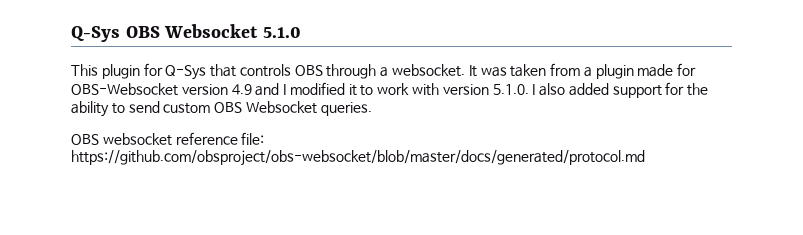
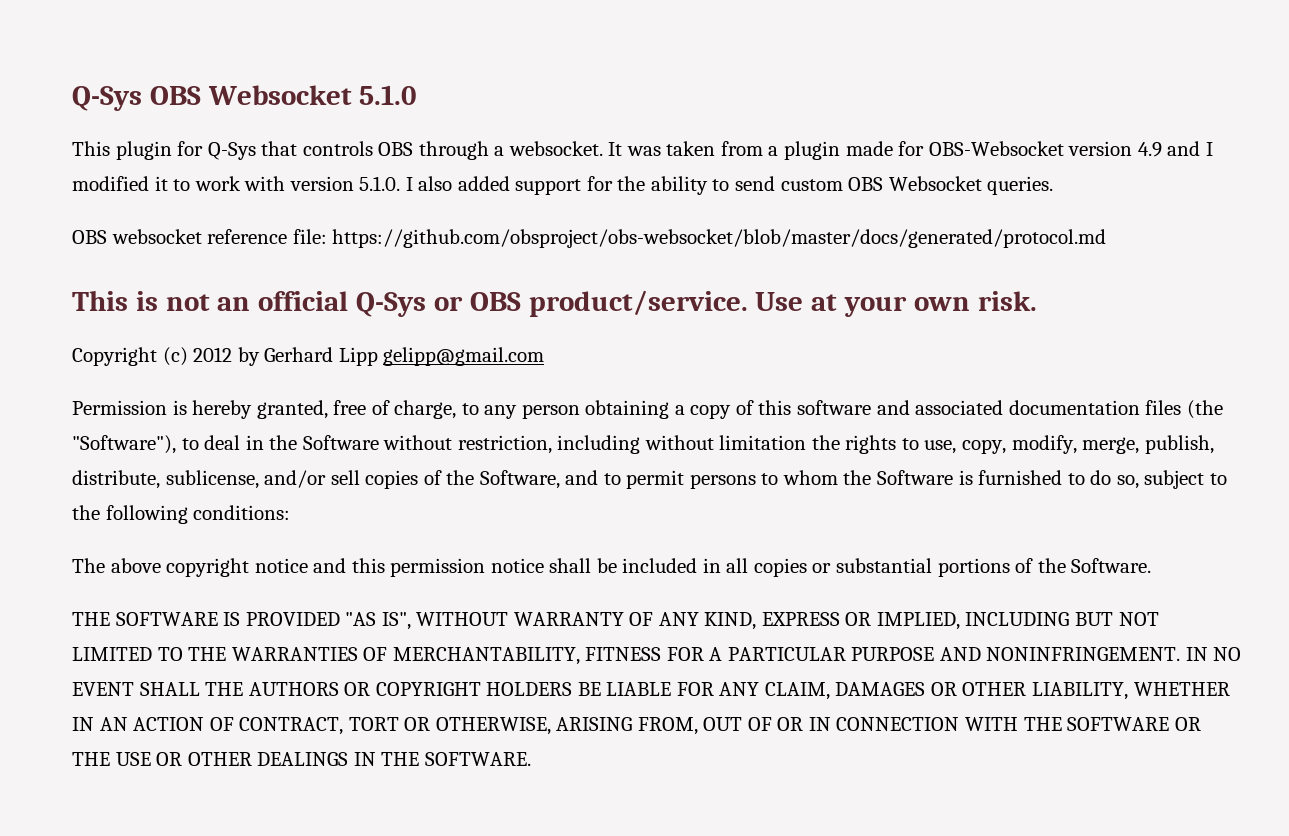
+ This is not an official Q-Sys or OBS product/service. Use at your own risk.
+ Copyright (c) 2012 by Gerhard Lipp gelipp@gmail.com
+ Permission is hereby granted, free of charge, to any person obtaining a copy of this software and associated documentation files (the "Software"), to deal in the Software without restriction, including without limitation the rights to use, copy, modify, merge, publish, distribute, sublicense, and/or sell copies of the Software, and to permit persons to whom the Software is furnished to do so, subject to the following conditions:
+ The above copyright notice and this permission notice shall be included in all copies or substantial portions of the Software.
+ THE SOFTWARE IS PROVIDED "AS IS", WITHOUT WARRANTY OF ANY KIND, EXPRESS OR IMPLIED, INCLUDING BUT NOT LIMITED TO THE WARRANTIES OF MERCHANTABILITY, FITNESS FOR A PARTICULAR PURPOSE AND NONINFRINGEMENT. IN NO EVENT SHALL THE AUTHORS OR COPYRIGHT HOLDERS BE LIABLE FOR ANY CLAIM, DAMAGES OR OTHER LIABILITY, WHETHER IN AN ACTION OF CONTRACT, TORT OR OTHERWISE, ARISING FROM, OUT OF OR IN CONNECTION WITH THE SOFTWARE OR THE USE OR OTHER DEALINGS IN THE SOFTWARE.

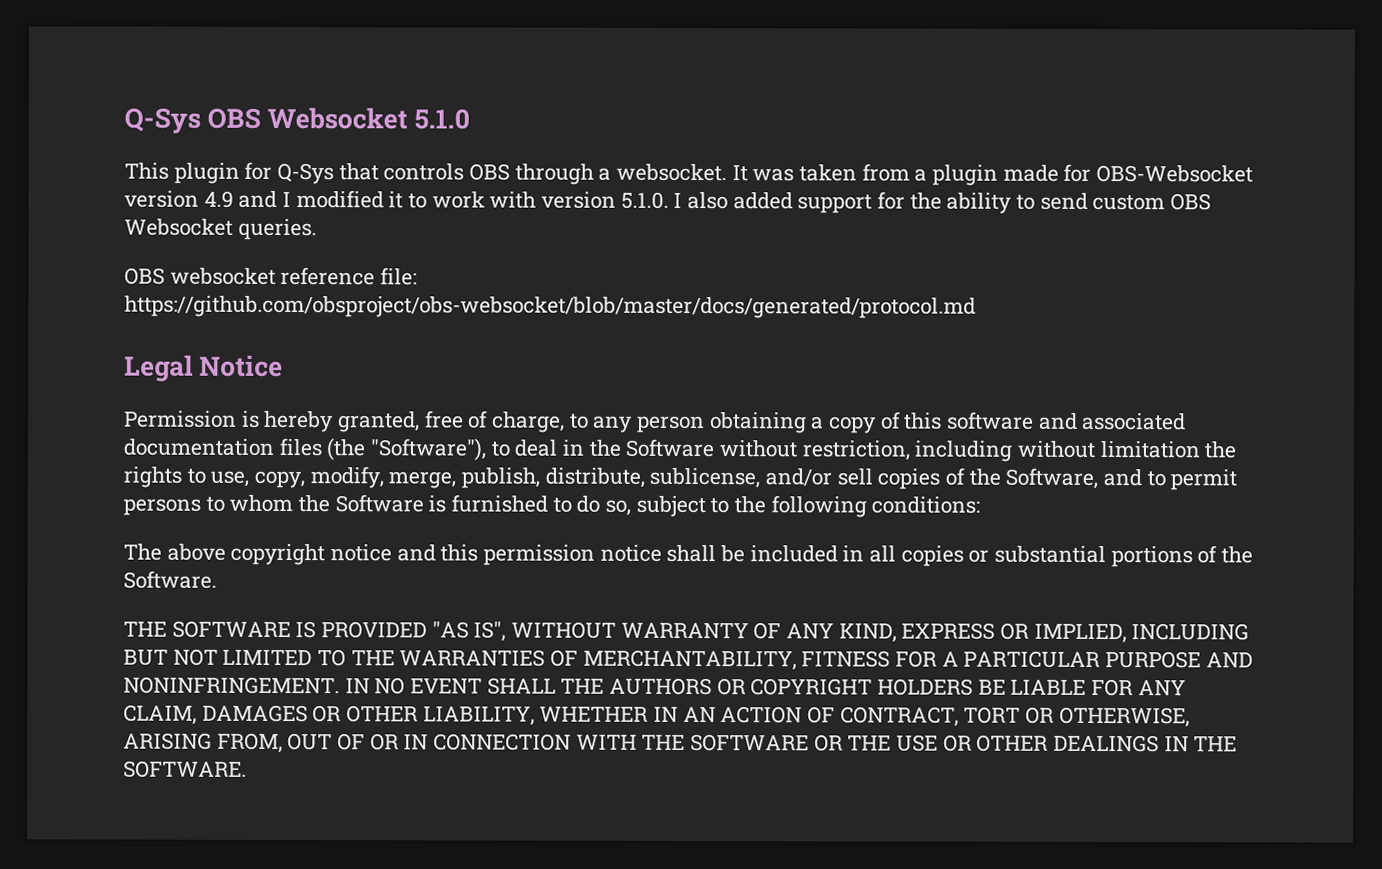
- This is not an official Q-Sys or OBS product/service. Use at your own risk.
- Copyright (c) 2012 by Gerhard Lipp gelipp@gmail.com
+ Legal Notice

